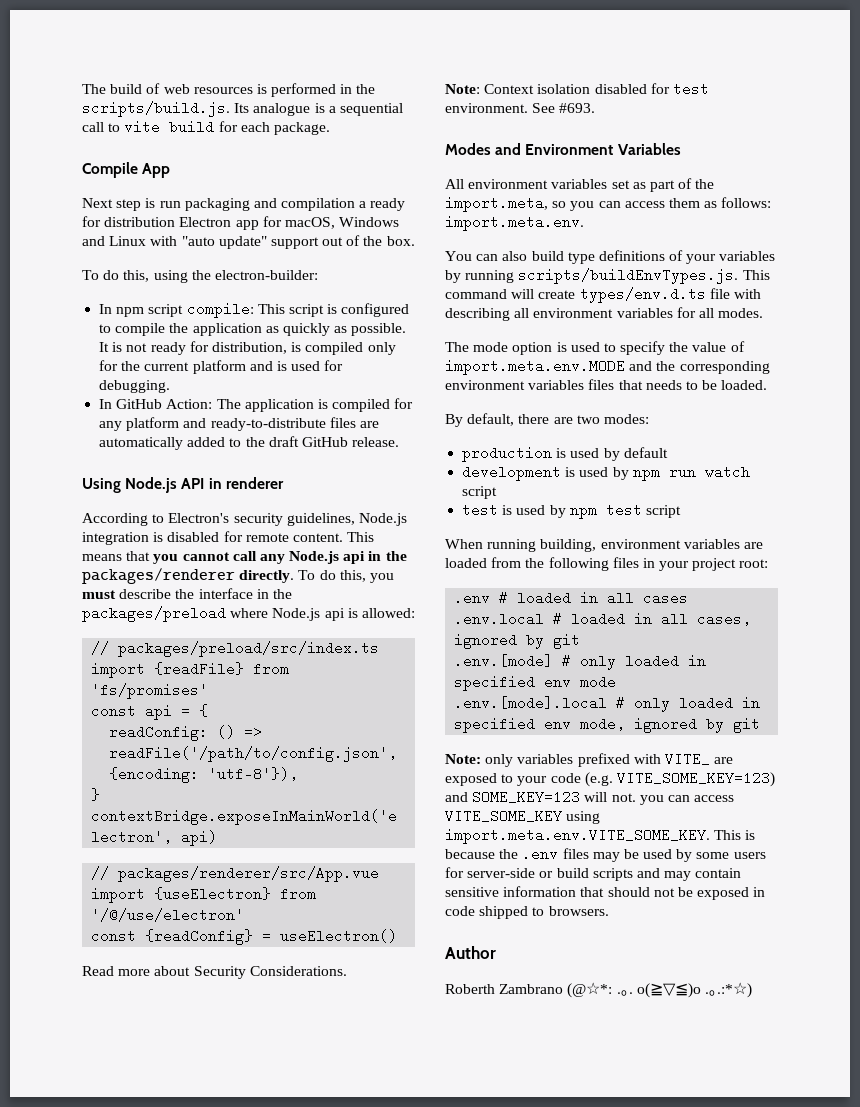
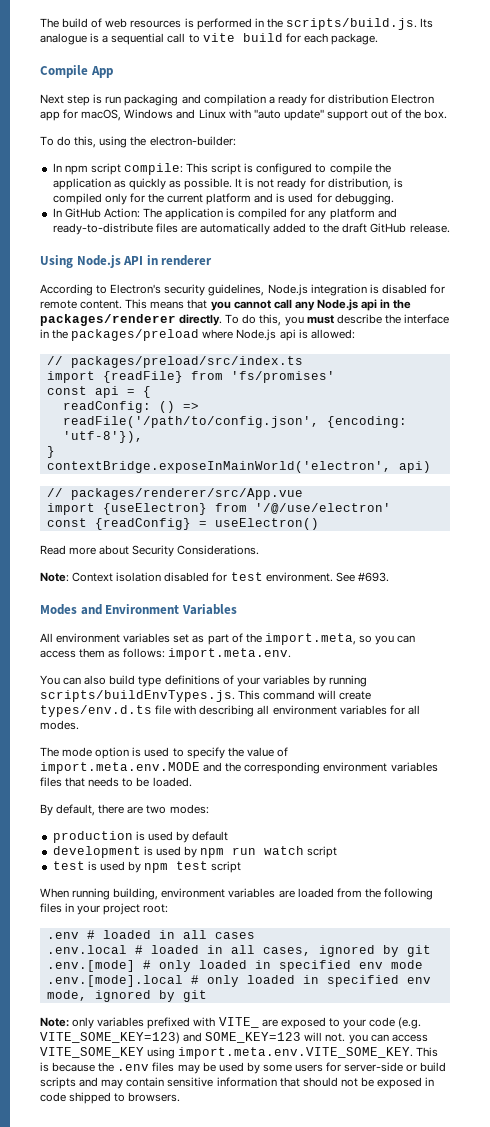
- Author
- Roberth Zambrano (@☆*: .｡. o(≧▽≦)o .｡.:*☆)

